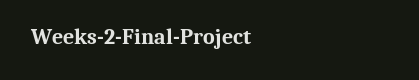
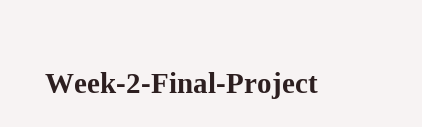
- Weeks-2-Final-Project
+ Week-2-Final-Project

